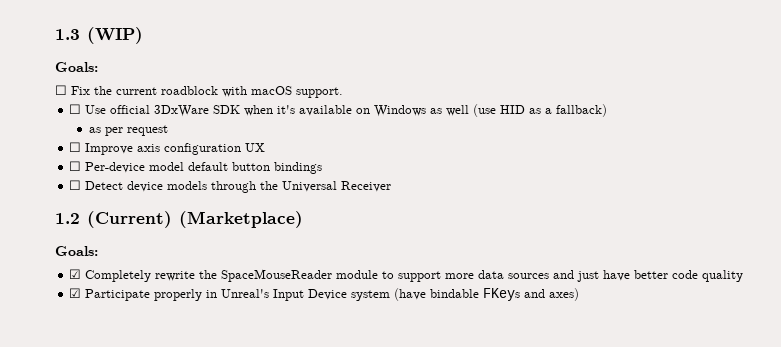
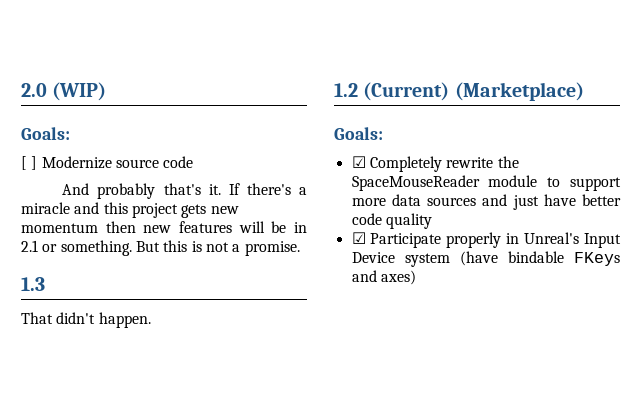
- 1.3 (WIP)
+ 2.0 (WIP)
- ☐ Fix the current roadblock with macOS support.
- ☐ Use official 3DxWare SDK when it's available on Windows as well (use HID as a fallback)
- as per request
- ☐ Improve axis configuration UX
- ☐ Per-device model default button bindings
- ☐ Detect device models through the Universal Receiver
+ [ ] Modernize source code
+ And probably that's it. If there's a miracle and this project gets new momentum then new features will be in 2.1 or something. But this is not a promise.
+ 1.3
+ That didn't happen.

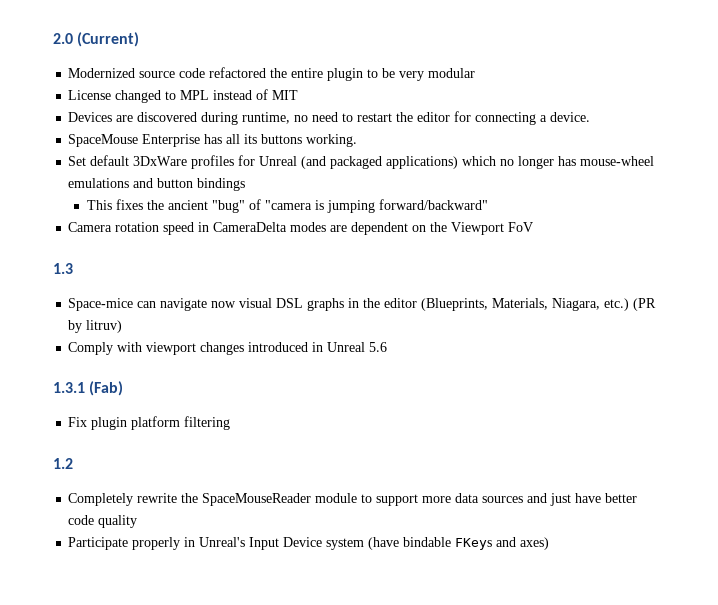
- 2.0 (WIP)
- Goals:
- [ ] Modernize source code
- And probably that's it. If there's a miracle and this project gets new momentum then new features will be in 2.1 or something. But this is not a promise.
+ 2.0 (Current)
+ Modernized source code refactored the entire plugin to be very modular
+ License changed to MPL instead of MIT
+ Devices are discovered during runtime, no need to restart the editor for connecting a device.
+ SpaceMouse Enterprise has all its buttons working.
+ Set default 3DxWare profiles for Unreal (and packaged applications) which no longer has mouse-wheel emulations and button bindings
+ This fixes the ancient "bug" of "camera is jumping forward/backward"
+ Camera rotation speed in CameraDelta modes are dependent on the Viewport FoV
  1.3
- That didn't happen.
- 1.2 (Current) (Marketplace)
- Goals:
- ☑ Completely rewrite the SpaceMouseReader module to support more data sources and just have better code quality
+ Space-mice can navigate now visual DSL graphs in the editor (Blueprints, Materials, Niagara, etc.) (PR by litruv)
+ Comply with viewport changes introduced in Unreal 5.6
+ 1.3.1 (Fab)
+ Fix plugin platform filtering
+ 1.2
+ Completely rewrite the SpaceMouseReader module to support more data sources and just have better code quality
- ☑ Participate properly in Unreal's Input Device system (have bindable FKeys and axes)
+ Participate properly in Unreal's Input Device system (have bindable FKeys and axes)

